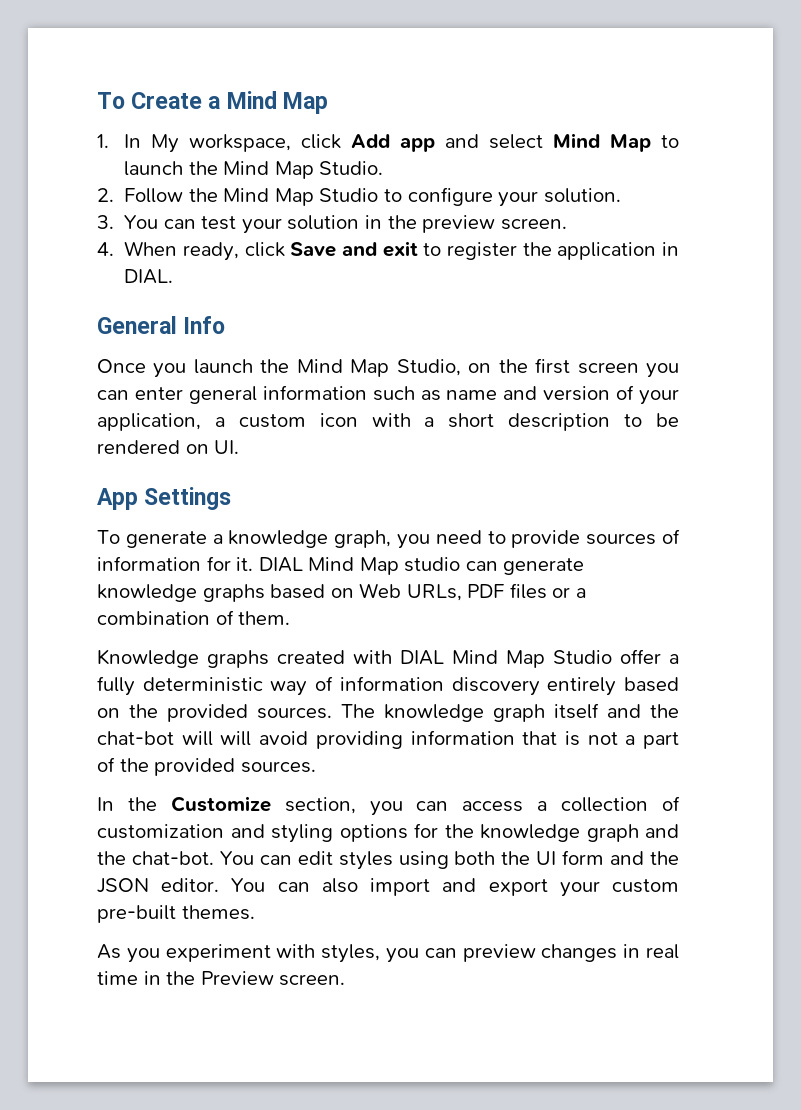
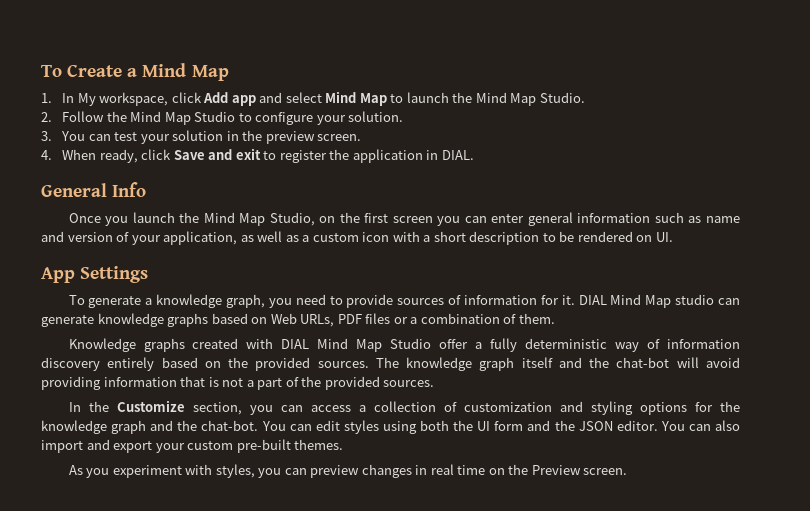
- Once you launch the Mind Map Studio, on the first screen you can enter general information such as name and version of your application, a custom icon with a short description to be rendered on UI.
+ Once you launch the Mind Map Studio, on the first screen you can enter general information such as name and version of your application, as well as a custom icon with a short description to be rendered on UI.
- The knowledge graph itself and the chat-bot will will avoid providing information that is not a part of the provided sources.
+ The knowledge graph itself and the chat-bot will avoid providing information that is not a part of the provided sources.
- As you experiment with styles, you can preview changes in real time in the Preview screen.
+ As you experiment with styles, you can preview changes in real time on the Preview screen.

